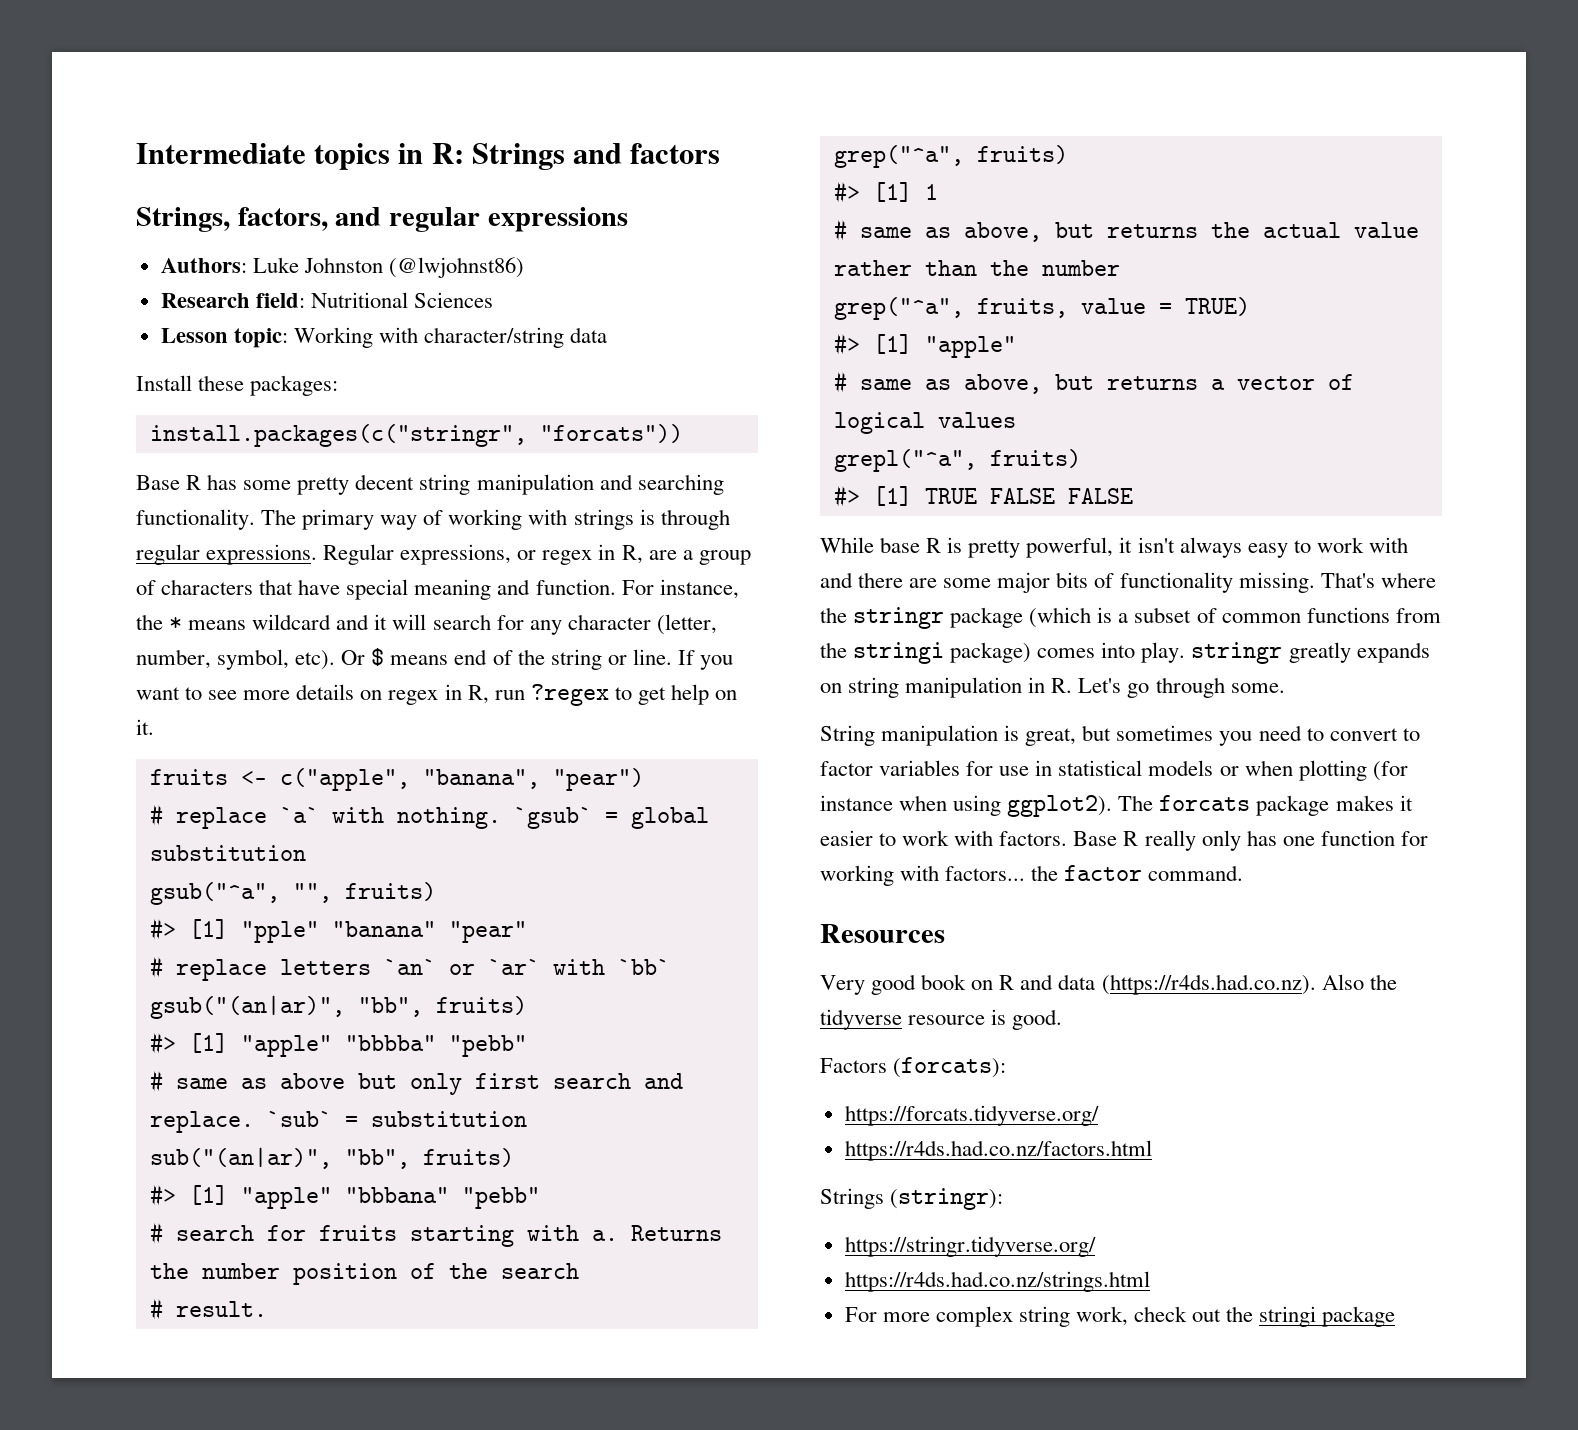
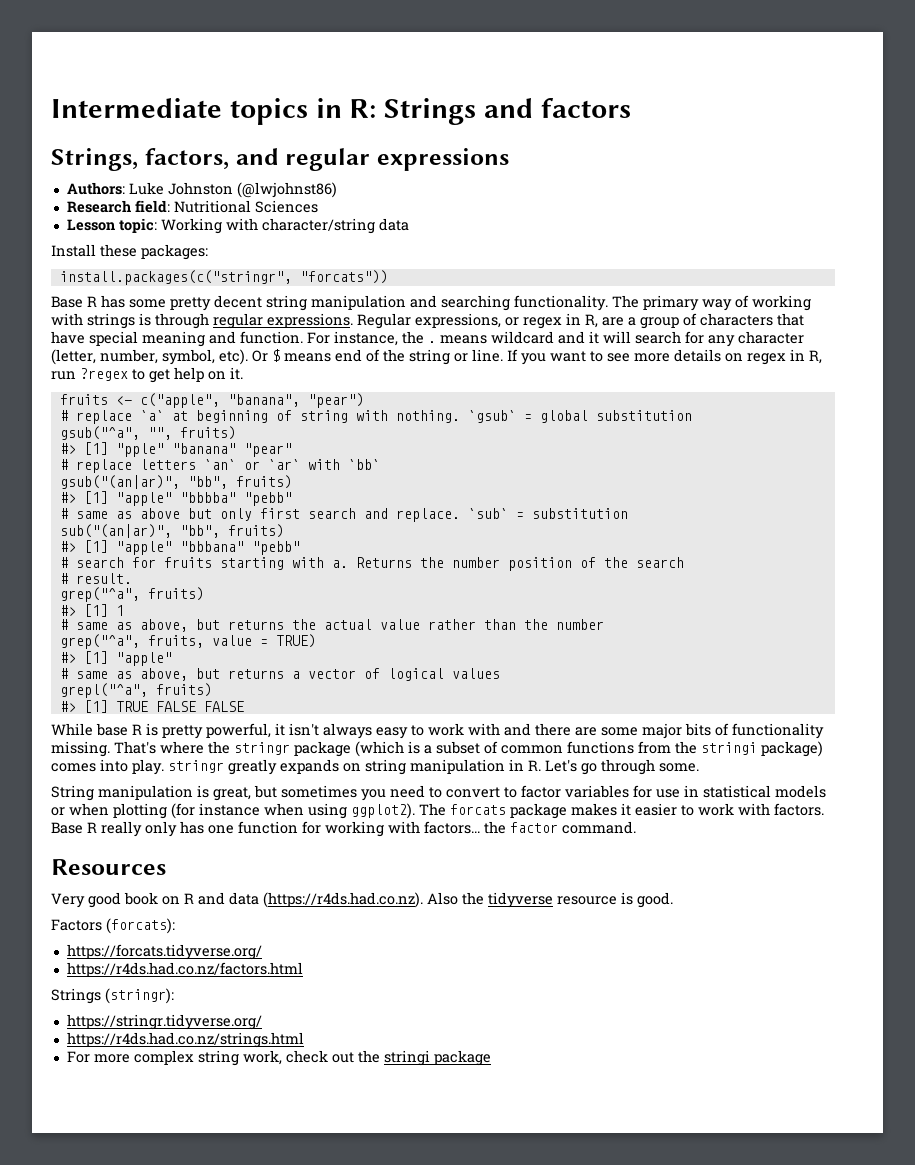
- For instance, the * means wildcard and it will search for any character (letter, number, symbol, etc).
+ For instance, the . means wildcard and it will search for any character (letter, number, symbol, etc).
- # replace `a` with nothing.
+ # replace `a` at beginning of string with nothing.

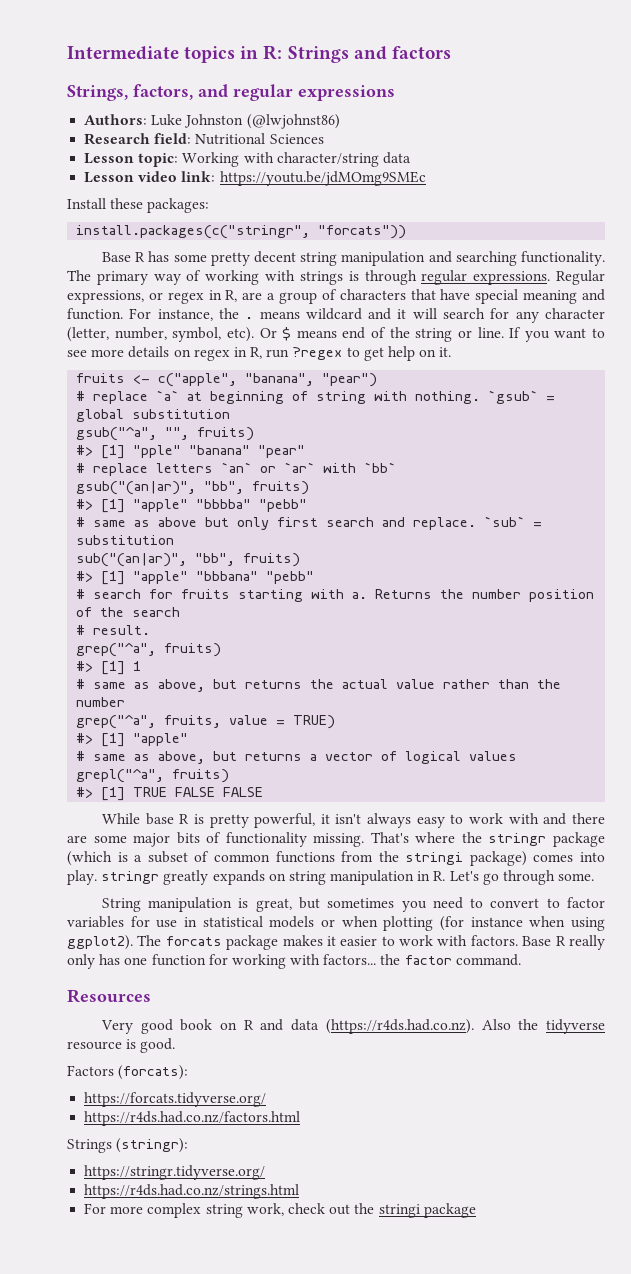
+ Lesson video link: https://youtu.be/jdMOmg9SMEc

